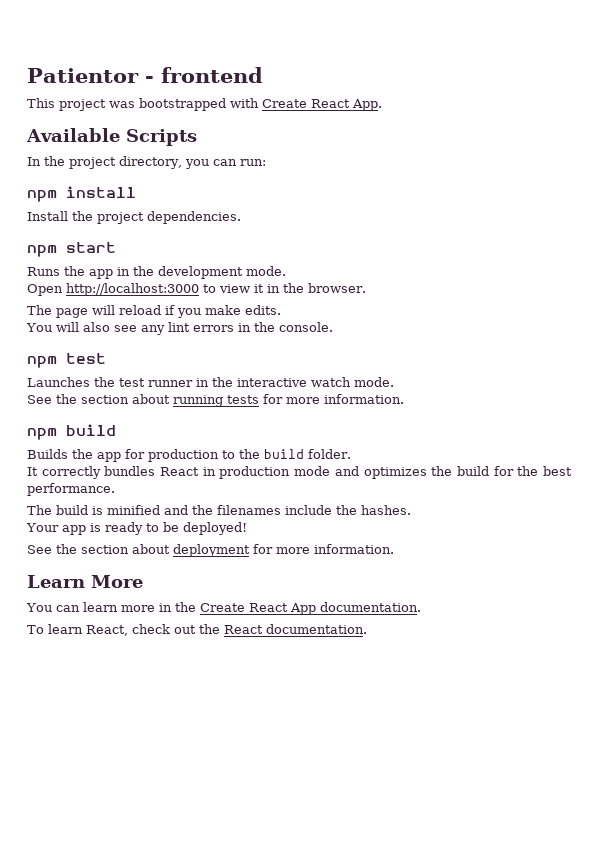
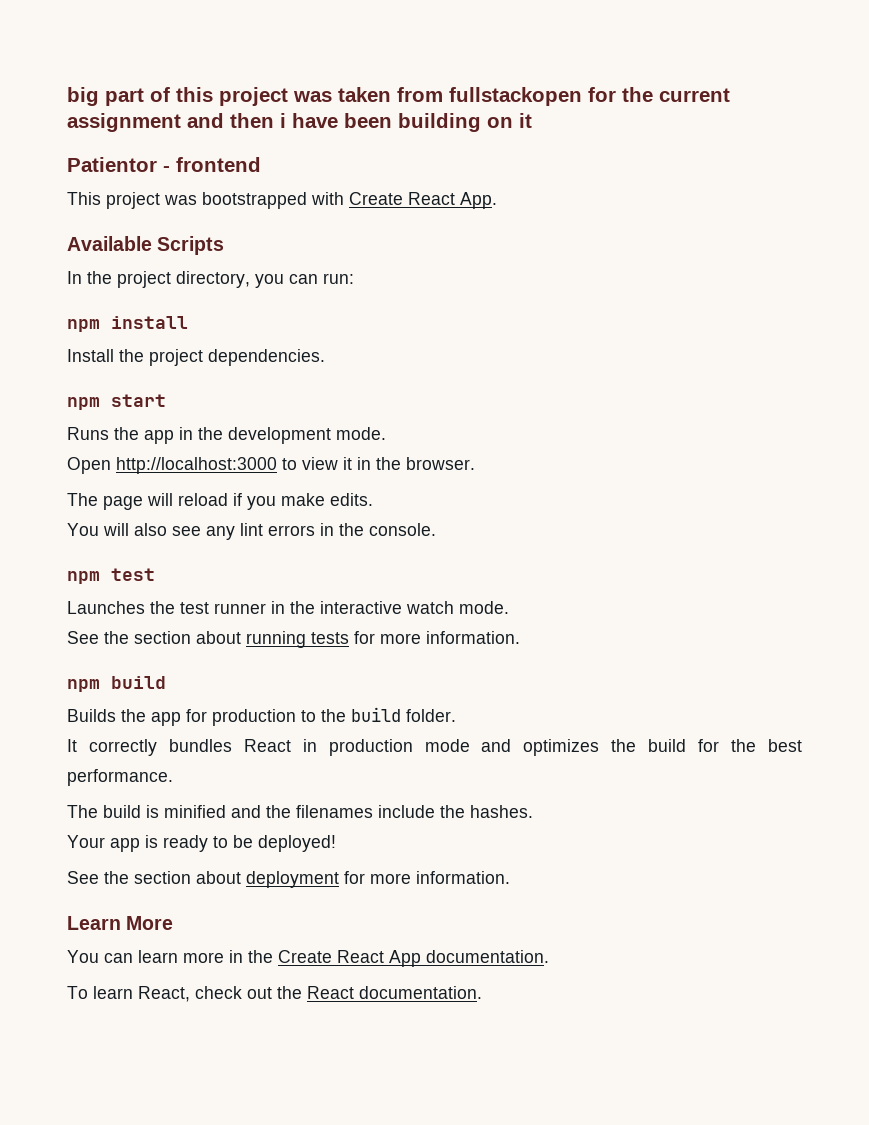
+ big part of this project was taken from fullstackopen for the current assignment and then i have been building on it

